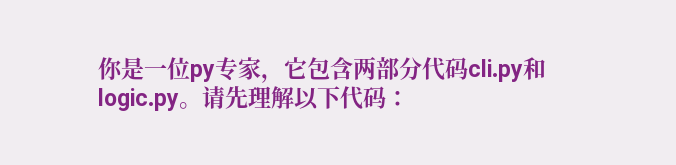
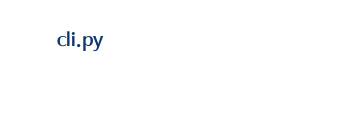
- 你是一位py专家，它包含两部分代码cli.py和logic.py。请先理解以下代码：
+ cli.py

